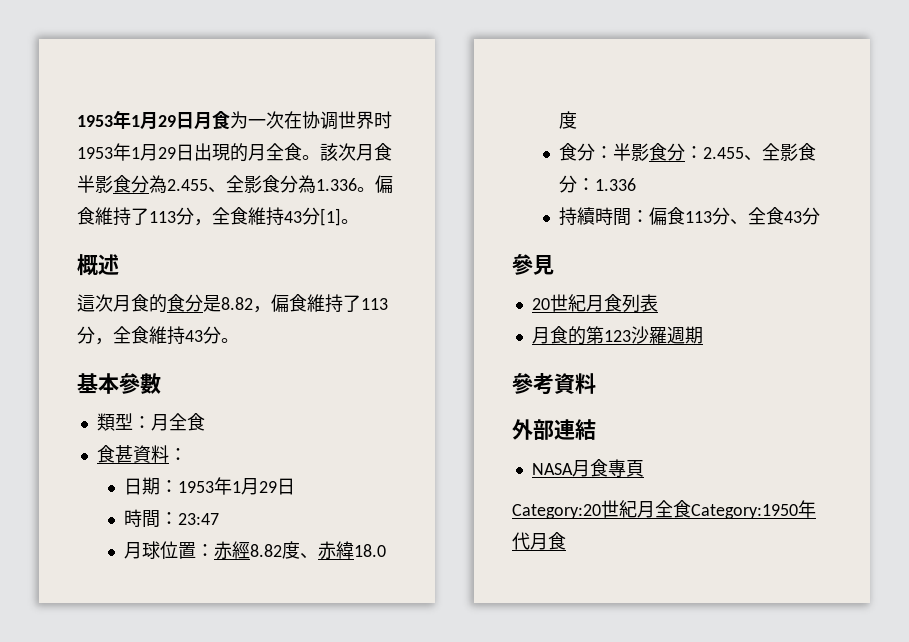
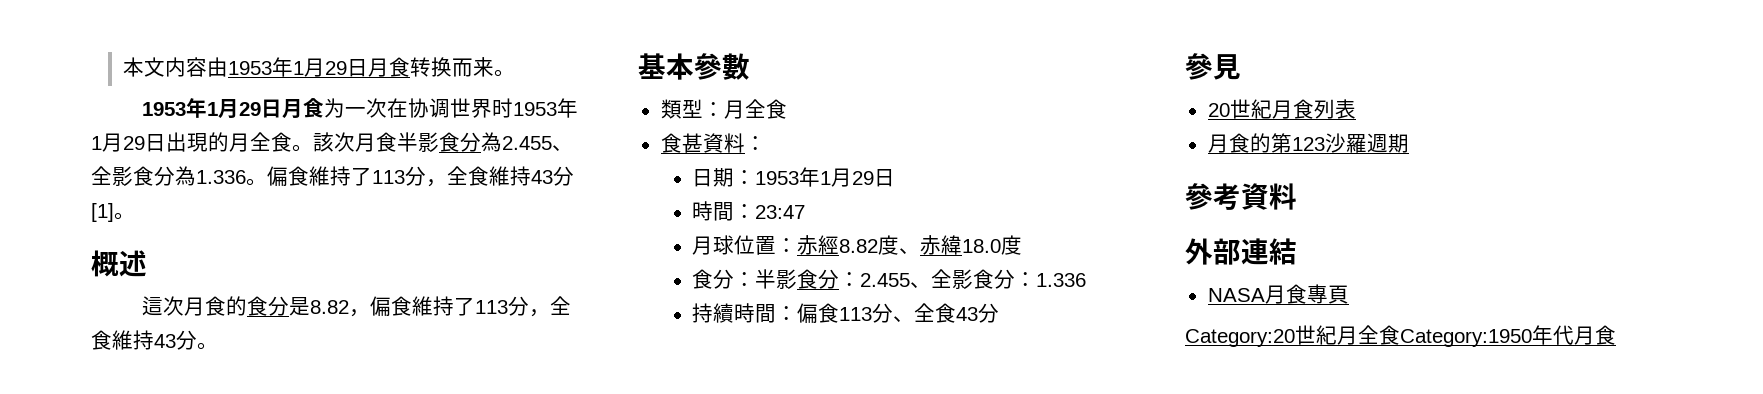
+ 本文内容由1953年1月29日月食转换而来。

